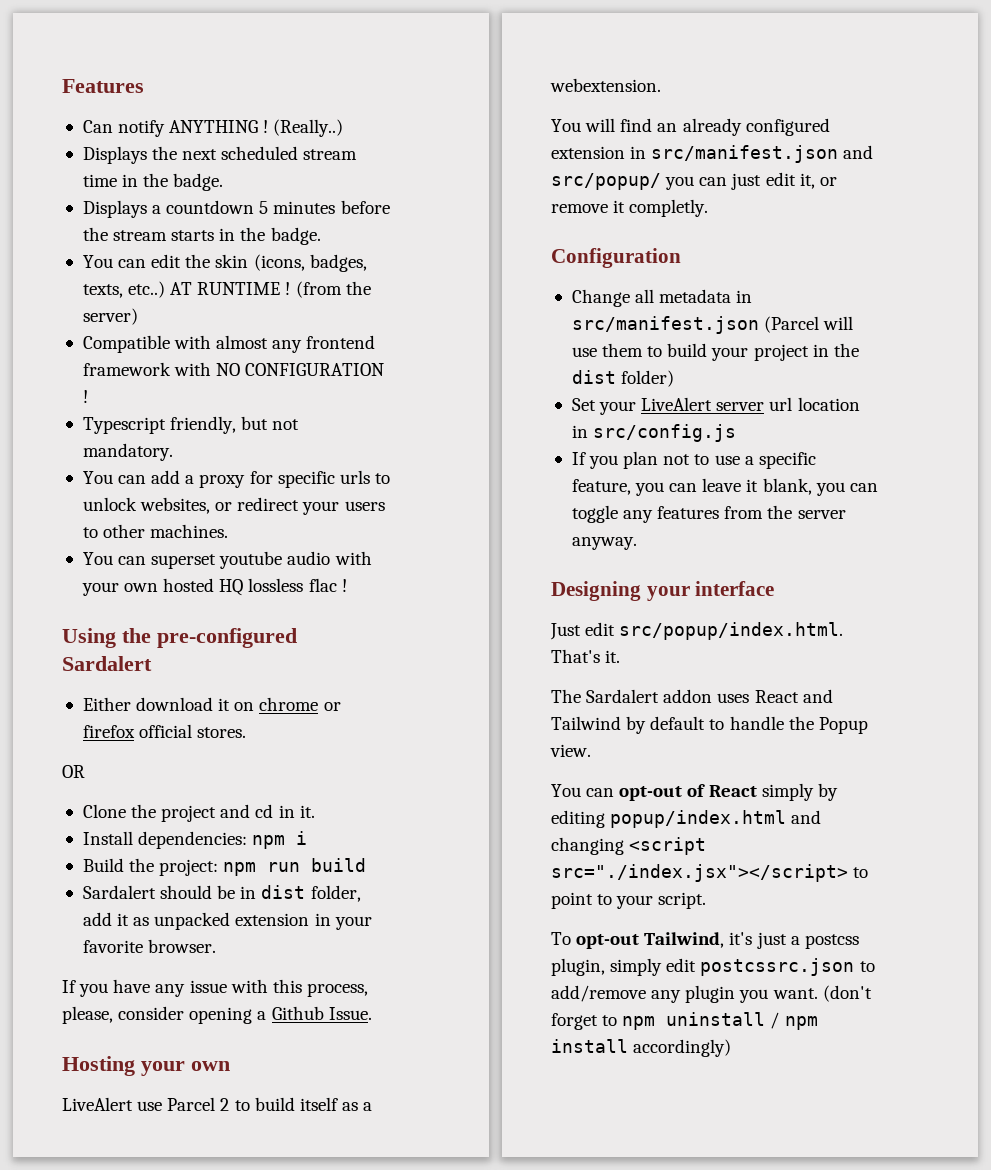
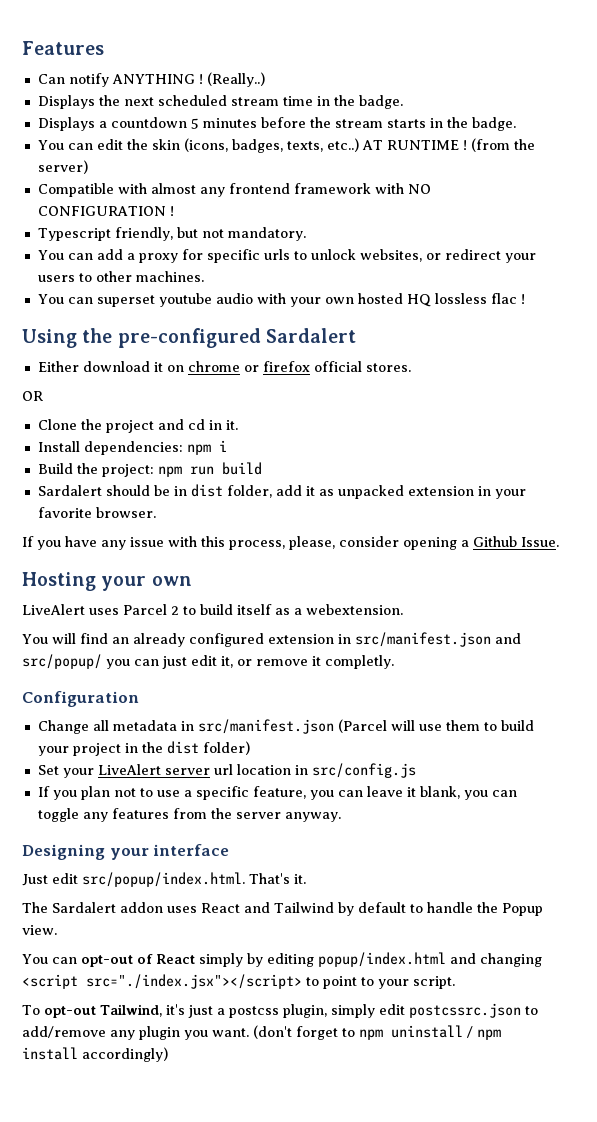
- LiveAlert use Parcel 2 to build itself as a webextension.
+ LiveAlert uses Parcel 2 to build itself as a webextension.

